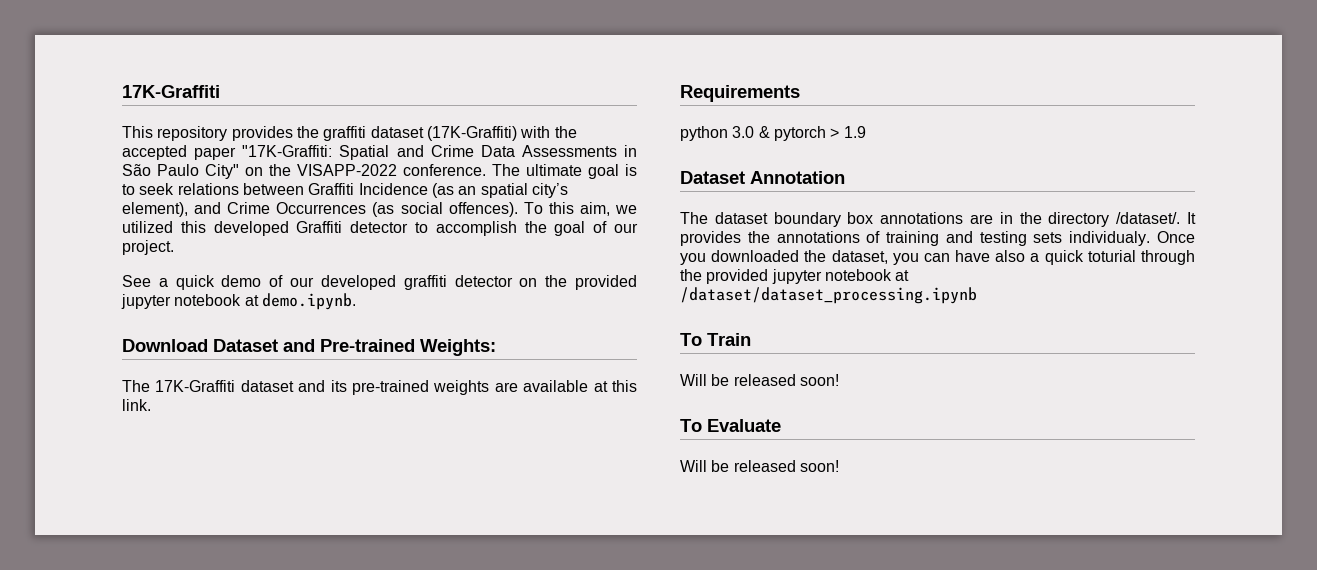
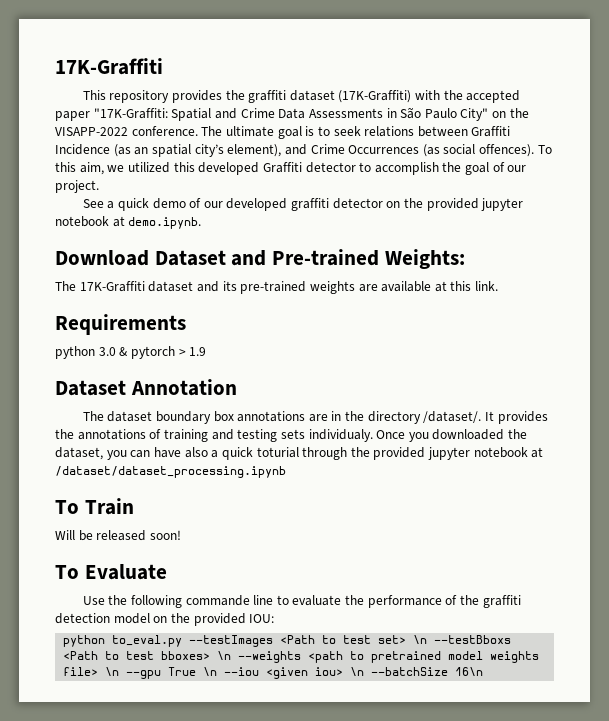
  To Evaluate
- Will be released soon!
+ Use the following commande line to evaluate the performance of the graffiti detection model on the provided IOU:
+ python to_eval.py --testImages <Path to test set> \n --testBboxs <Path to test bboxes> \n --weights <path to pretrained model weights file> \n --gpu True \n --iou <given iou> \n --batchSize 16\n

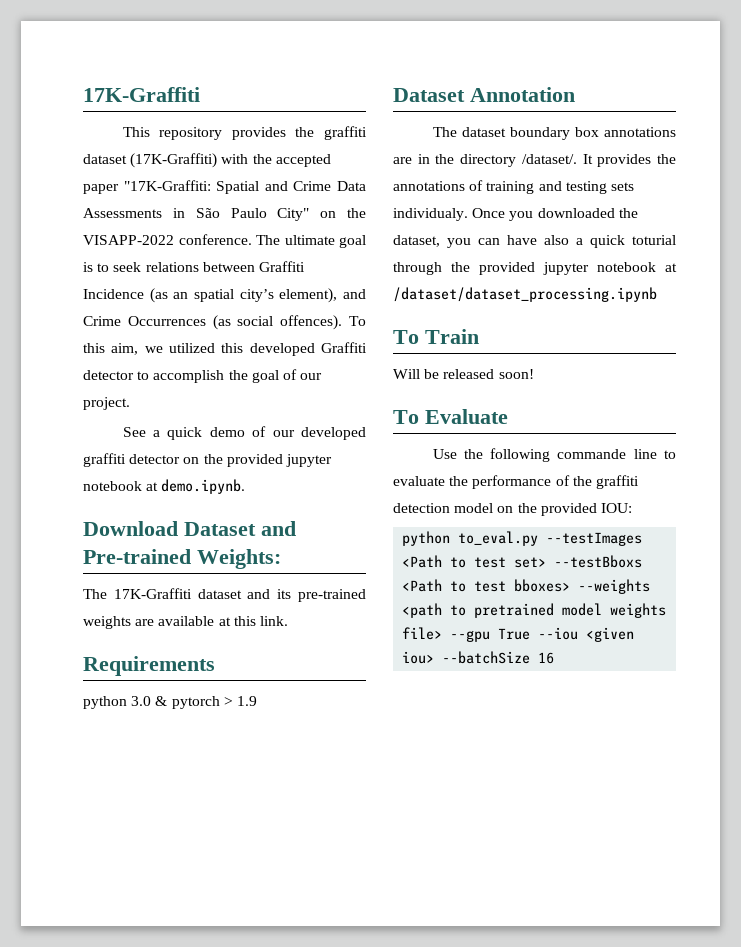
- python to_eval.py --testImages <Path to test set> \n --testBboxs <Path to test bboxes> \n --weights <path to pretrained model weights file> \n --gpu True \n --iou <given iou> \n --batchSize 16\n
+ python to_eval.py --testImages <Path to test set> --testBboxs <Path to test bboxes> --weights <path to pretrained model weights file> --gpu True --iou <given iou> --batchSize 16

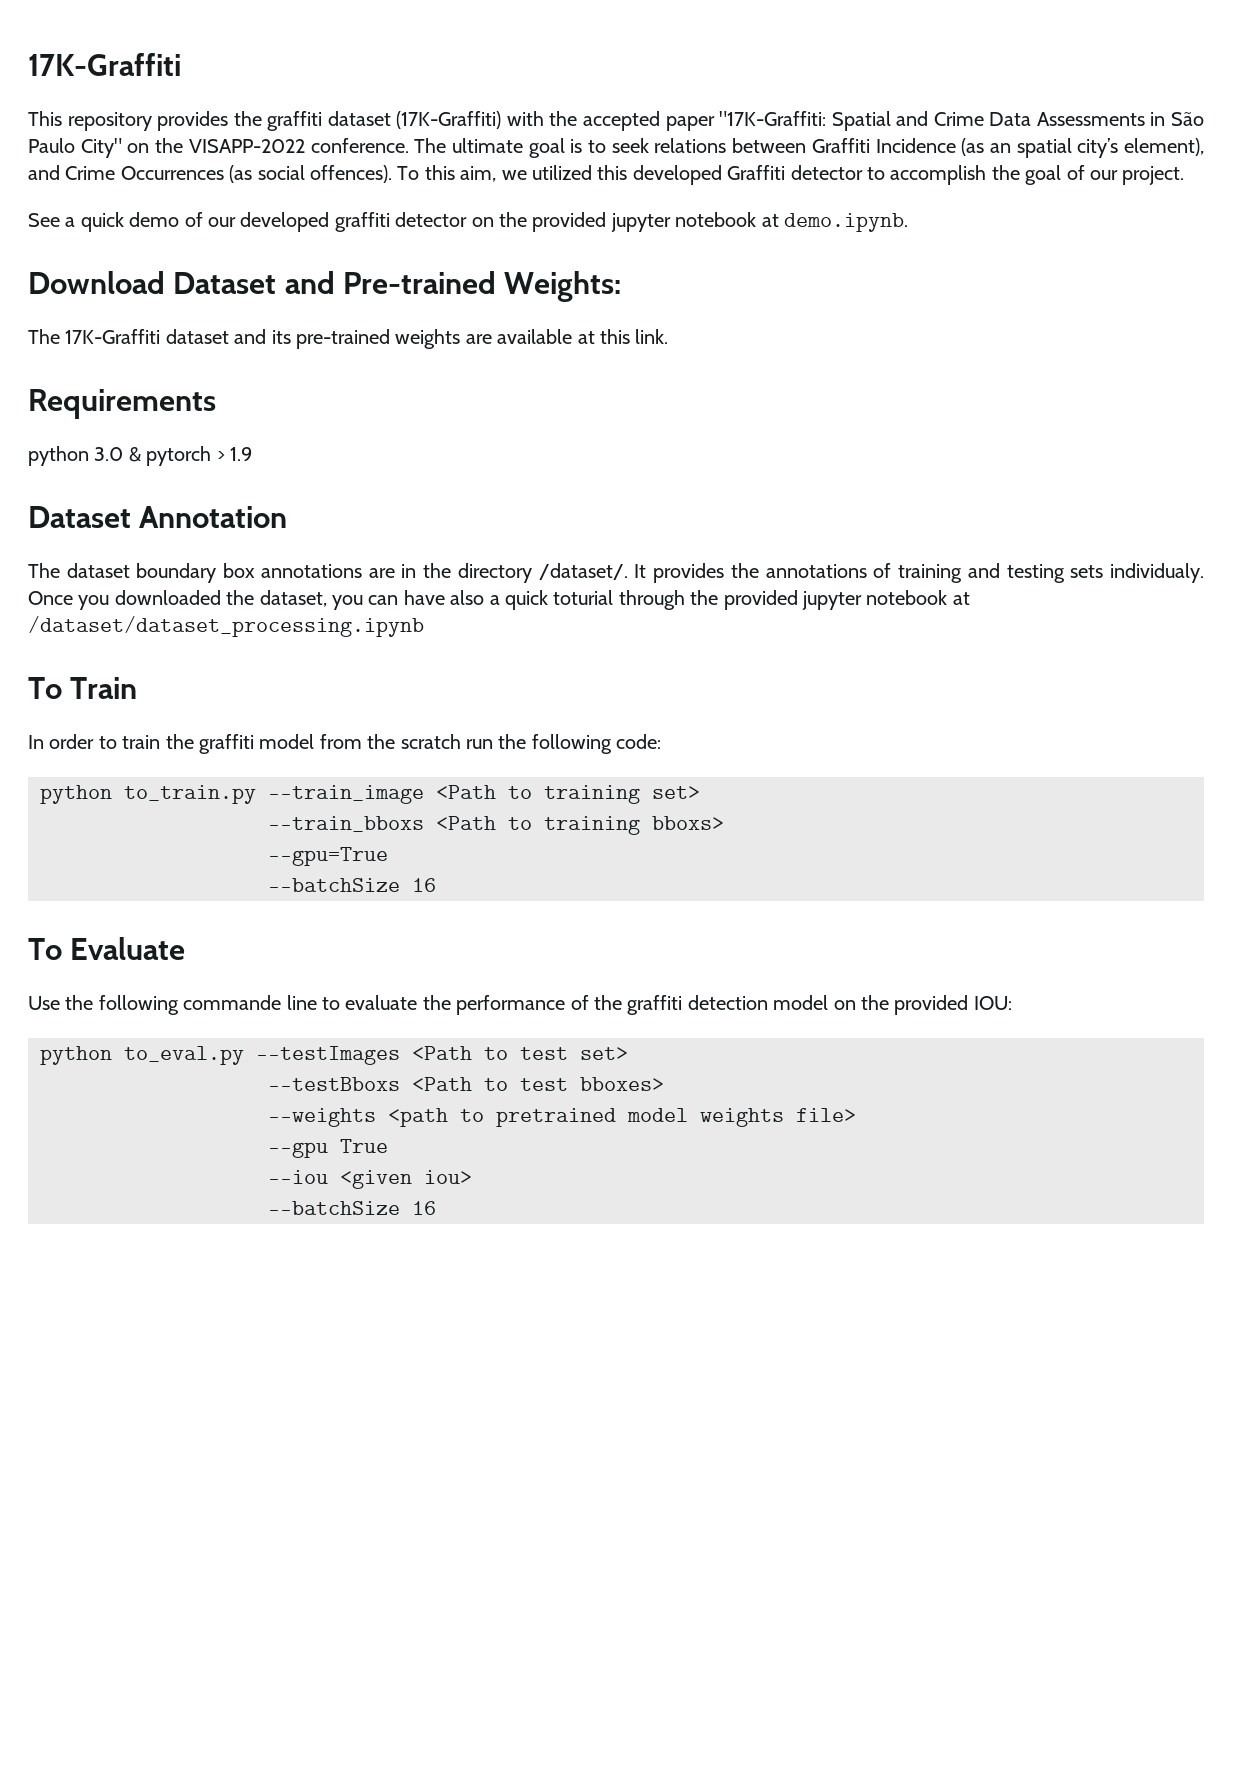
- Will be released soon!
+ In order to train the graffiti model from the scratch run the following code:
+ python to_train.py --train_image <Path to training set>
+ --train_bboxs <Path to training bboxs>
+ --gpu=True
+ --batchSize 16
- python to_eval.py --testImages <Path to test set> --testBboxs <Path to test bboxes> --weights <path to pretrained model weights file> --gpu True --iou <given iou> --batchSize 16
+ python to_eval.py --testImages <Path to test set>
+ --testBboxs <Path to test bboxes>
+ --weights <path to pretrained model weights file>
+ --gpu True
+ --iou <given iou>
+ --batchSize 16

